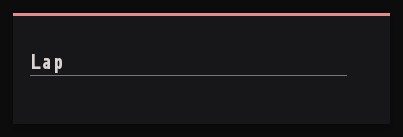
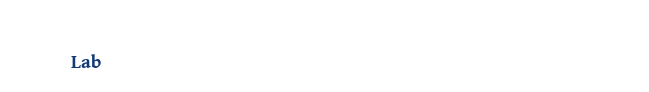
- Lap
+ Lab

